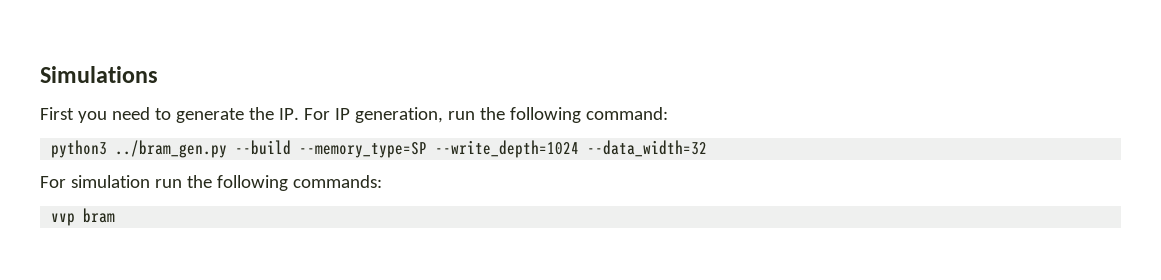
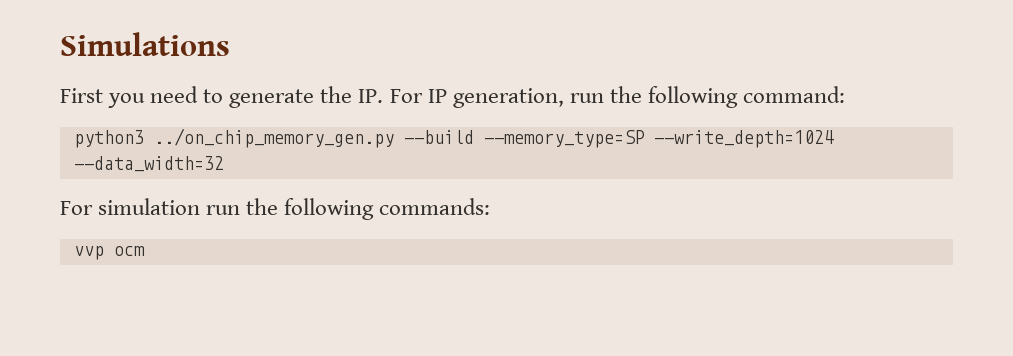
- python3 ../bram_gen.py --build --memory_type=SP --write_depth=1024 --data_width=32
+ python3 ../on_chip_memory_gen.py --build --memory_type=SP --write_depth=1024 --data_width=32
- vvp bram
+ vvp ocm

